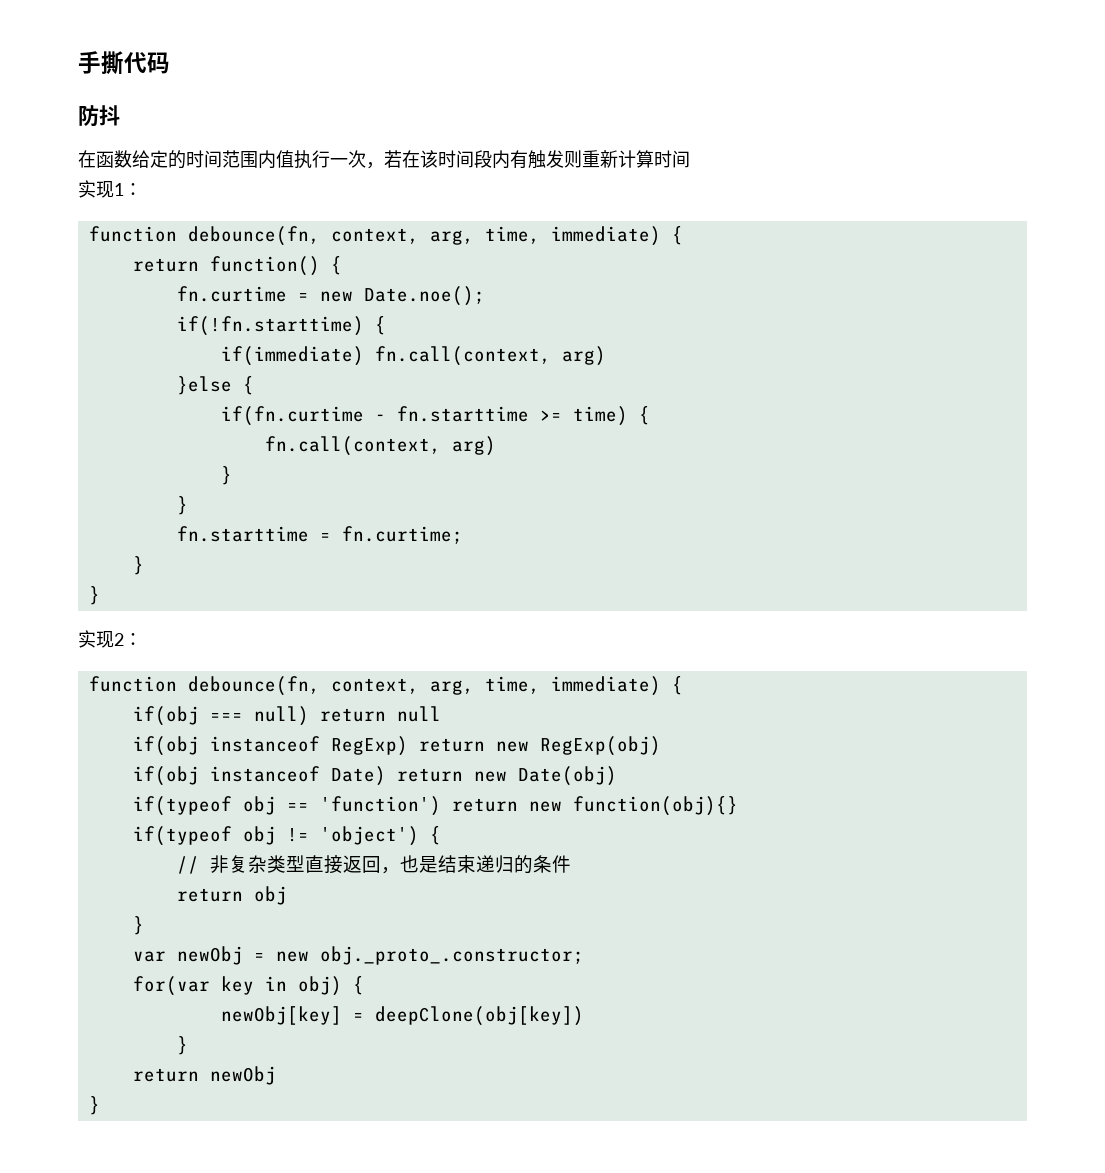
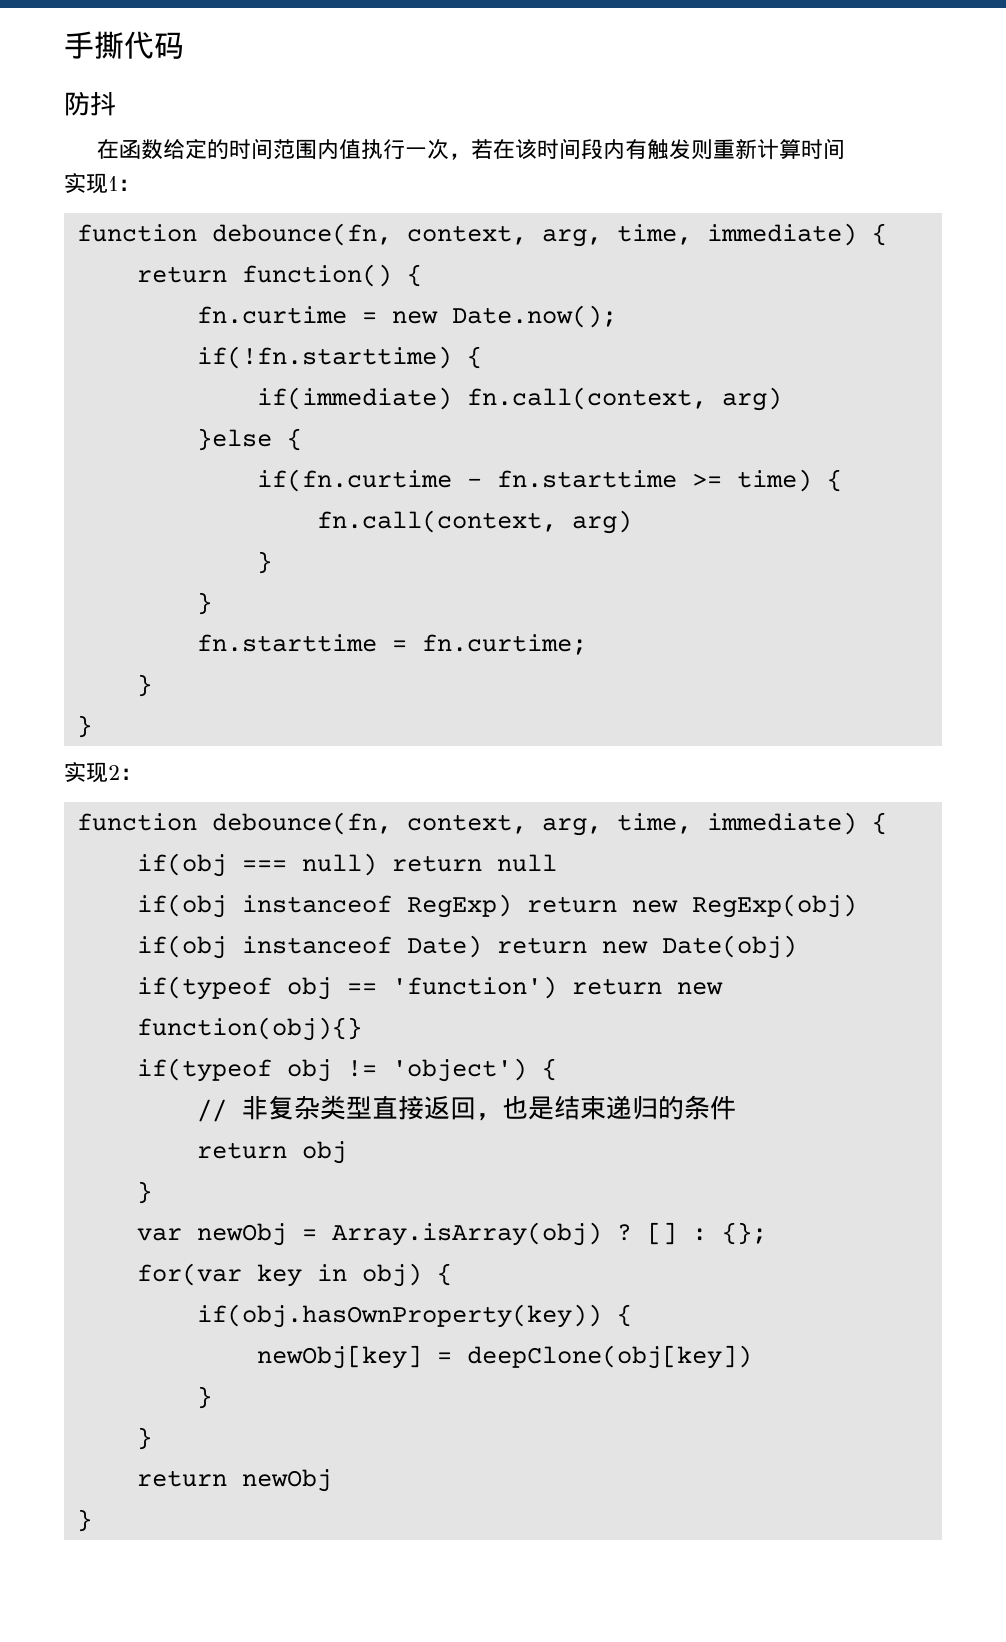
- fn.curtime = new Date.noe();
+ fn.curtime = new Date.now();
- var newObj = new obj._proto_.constructor;
+ var newObj = Array.isArray(obj) ? [] : {};
+ if(obj.hasOwnProperty(key)) {
  newObj[key] = deepClone(obj[key])
+ }

